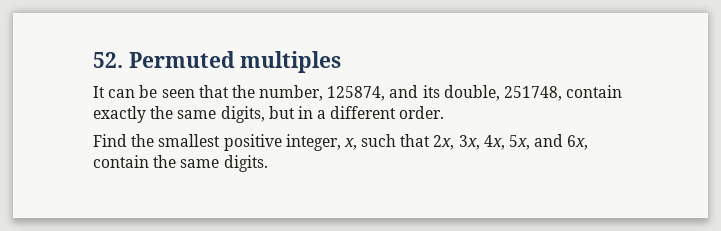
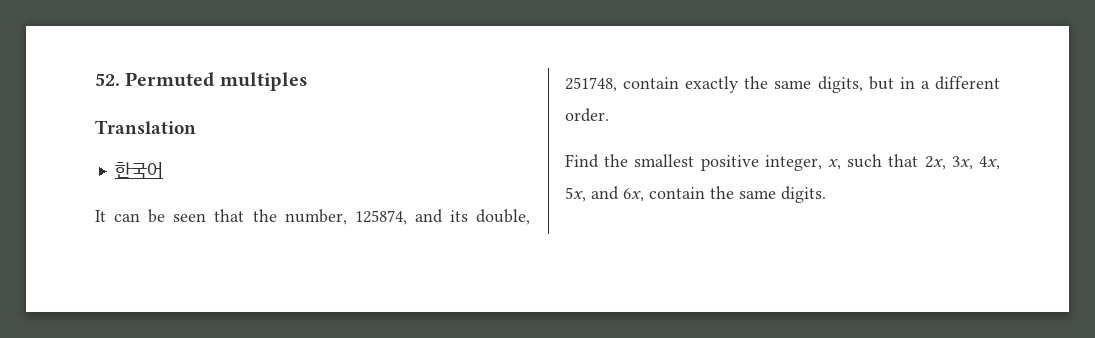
+ Translation
+ 한국어

